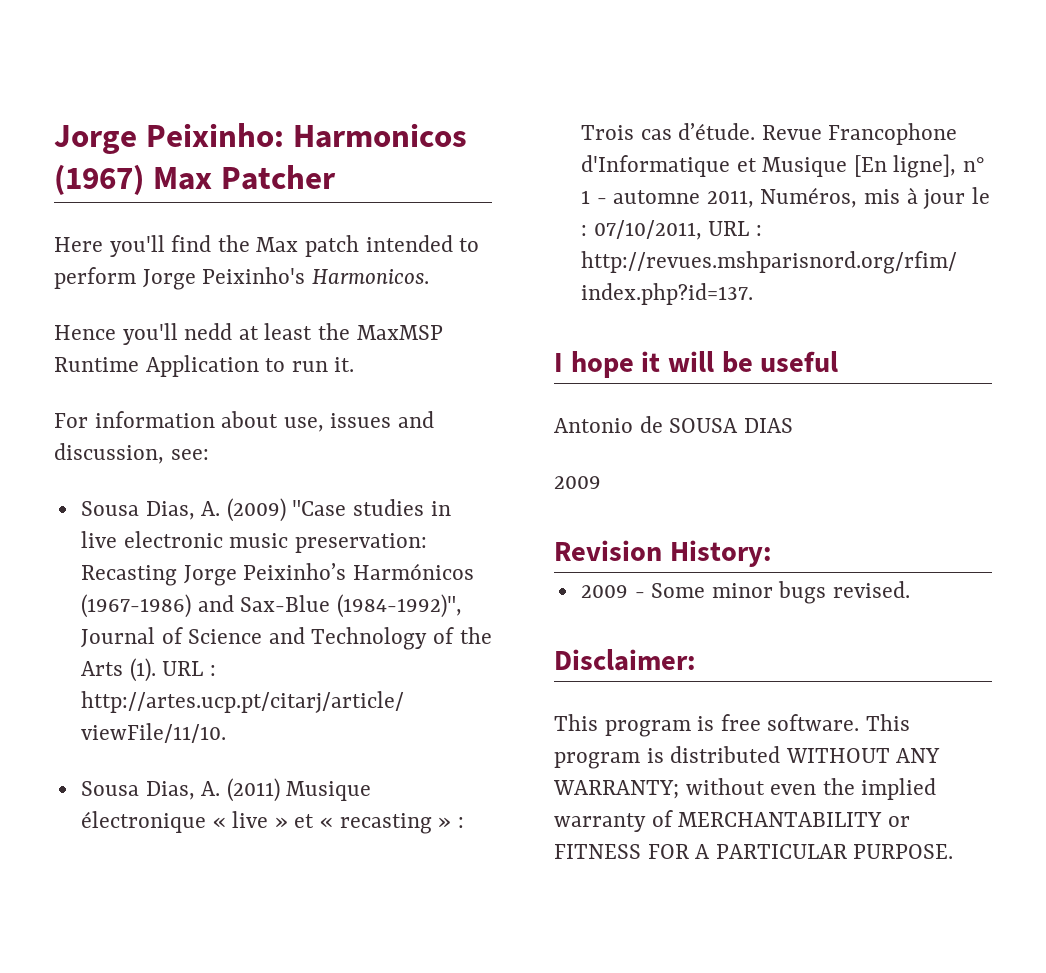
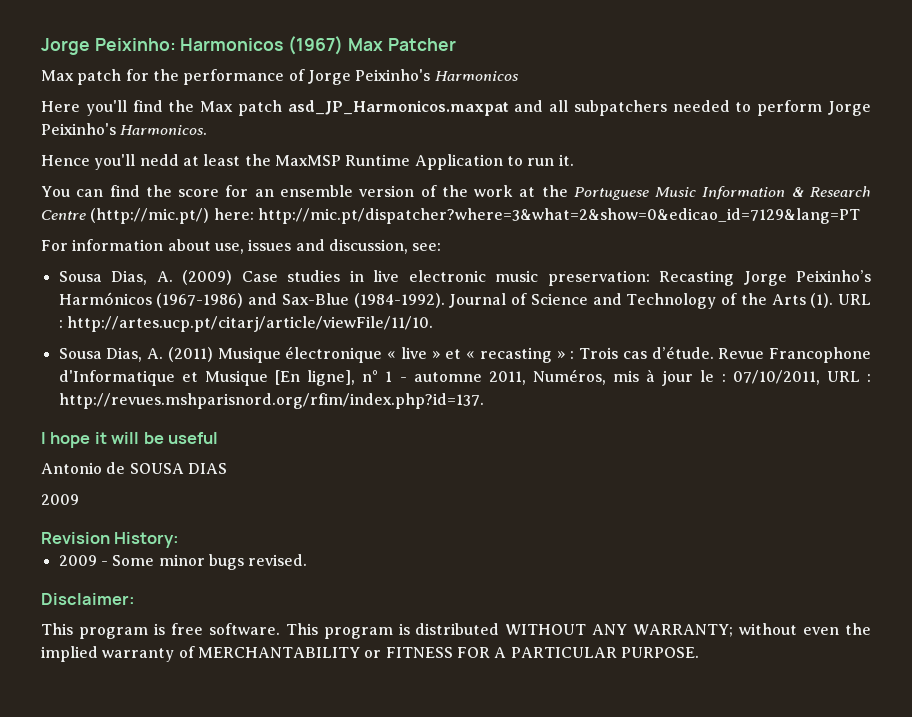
+ Max patch for the performance of Jorge Peixinho's Harmonicos
- Here you'll find the Max patch intended to perform Jorge Peixinho's Harmonicos.
+ Here you'll find the Max patch asd_JP_Harmonicos.maxpat and all subpatchers needed to perform Jorge Peixinho's Harmonicos.
+ You can find the score for an ensemble version of the work at the Portuguese Music Information & Research Centre (http://mic.pt/) here: http://mic.pt/dispatcher?where=3&what=2&show=0&edicao_id=7129&lang=PT
- Sousa Dias, A. (2009) "Case studies in live electronic music preservation: Recasting Jorge Peixinho’s Harmónicos (1967-1986) and Sax-Blue (1984-1992)", Journal of Science and Technology of the Arts (1).
+ Sousa Dias, A. (2009) Case studies in live electronic music preservation: Recasting Jorge Peixinho’s Harmónicos (1967-1986) and Sax-Blue (1984-1992). Journal of Science and Technology of the Arts (1).

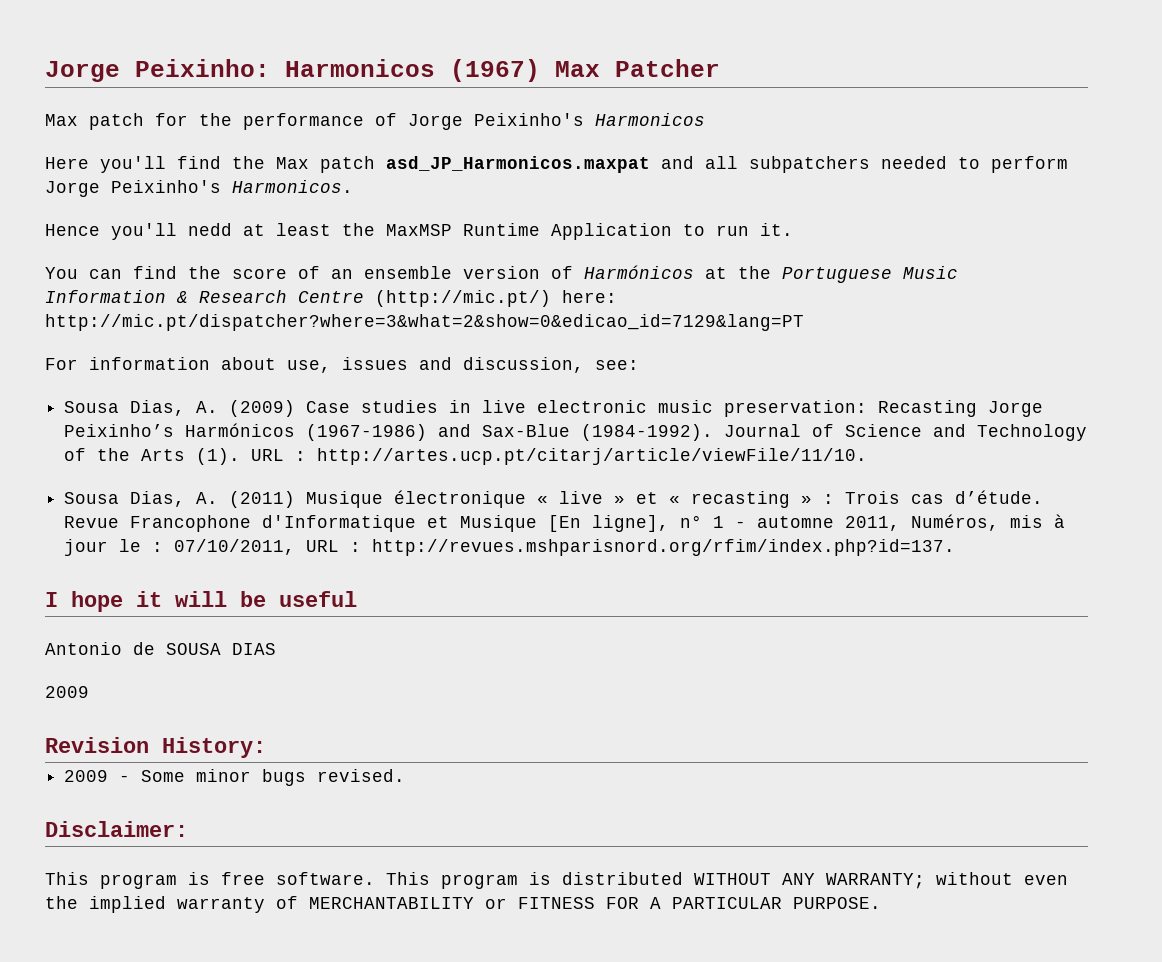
- You can find the score for an ensemble version of the work at the Portuguese Music Information & Research Centre (http://mic.pt/) here: http://mic.pt/dispatcher?where=3&what=2&show=0&edicao_id=7129&lang=PT
+ You can find the score of an ensemble version of Harmónicos at the Portuguese Music Information & Research Centre (http://mic.pt/) here: http://mic.pt/dispatcher?where=3&what=2&show=0&edicao_id=7129&lang=PT

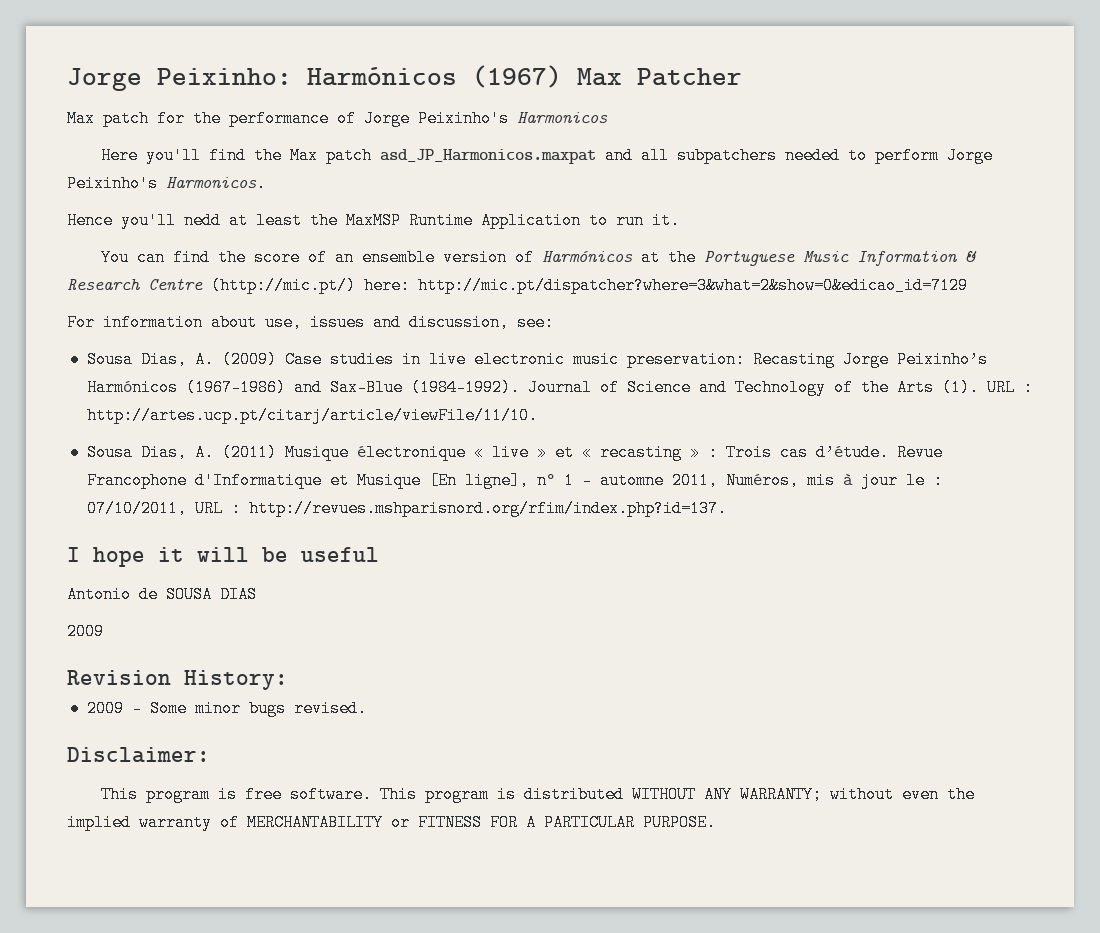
- Jorge Peixinho: Harmonicos (1967) Max Patcher
+ Jorge Peixinho: Harmónicos (1967) Max Patcher
- You can find the score of an ensemble version of Harmónicos at the Portuguese Music Information & Research Centre (http://mic.pt/) here: http://mic.pt/dispatcher?where=3&what=2&show=0&edicao_id=7129&lang=PT
+ You can find the score of an ensemble version of Harmónicos at the Portuguese Music Information & Research Centre (http://mic.pt/) here: http://mic.pt/dispatcher?where=3&what=2&show=0&edicao_id=7129

